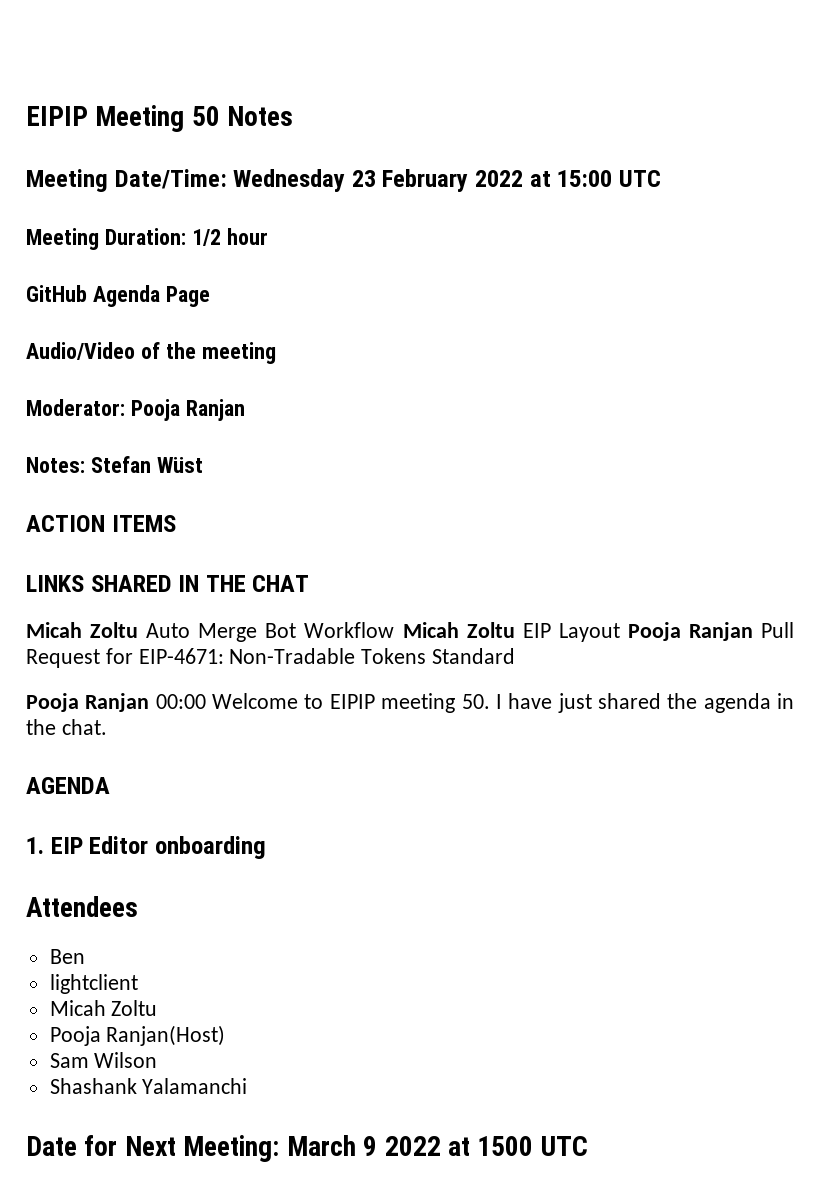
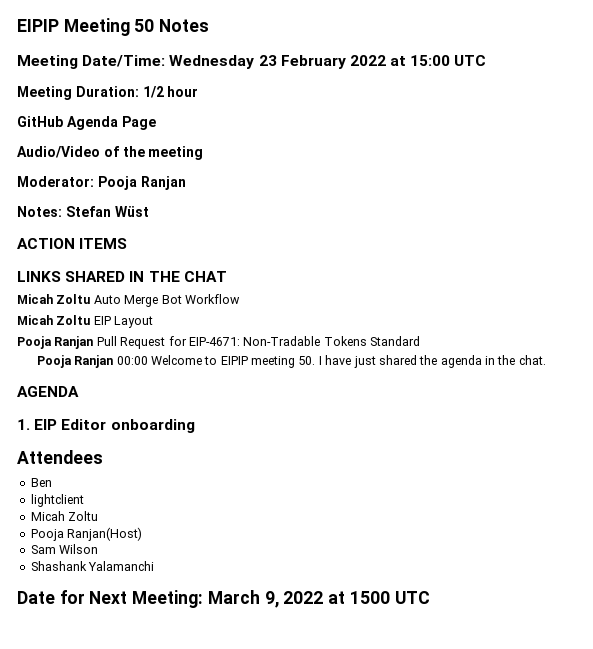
- Micah Zoltu Auto Merge Bot Workflow Micah Zoltu EIP Layout Pooja Ranjan Pull Request for EIP-4671: Non-Tradable Tokens Standard
+ Micah Zoltu Auto Merge Bot Workflow
+ Micah Zoltu EIP Layout
+ Pooja Ranjan Pull Request for EIP-4671: Non-Tradable Tokens Standard
- Date for Next Meeting: March 9 2022 at 1500 UTC
+ Date for Next Meeting: March 9, 2022 at 1500 UTC

